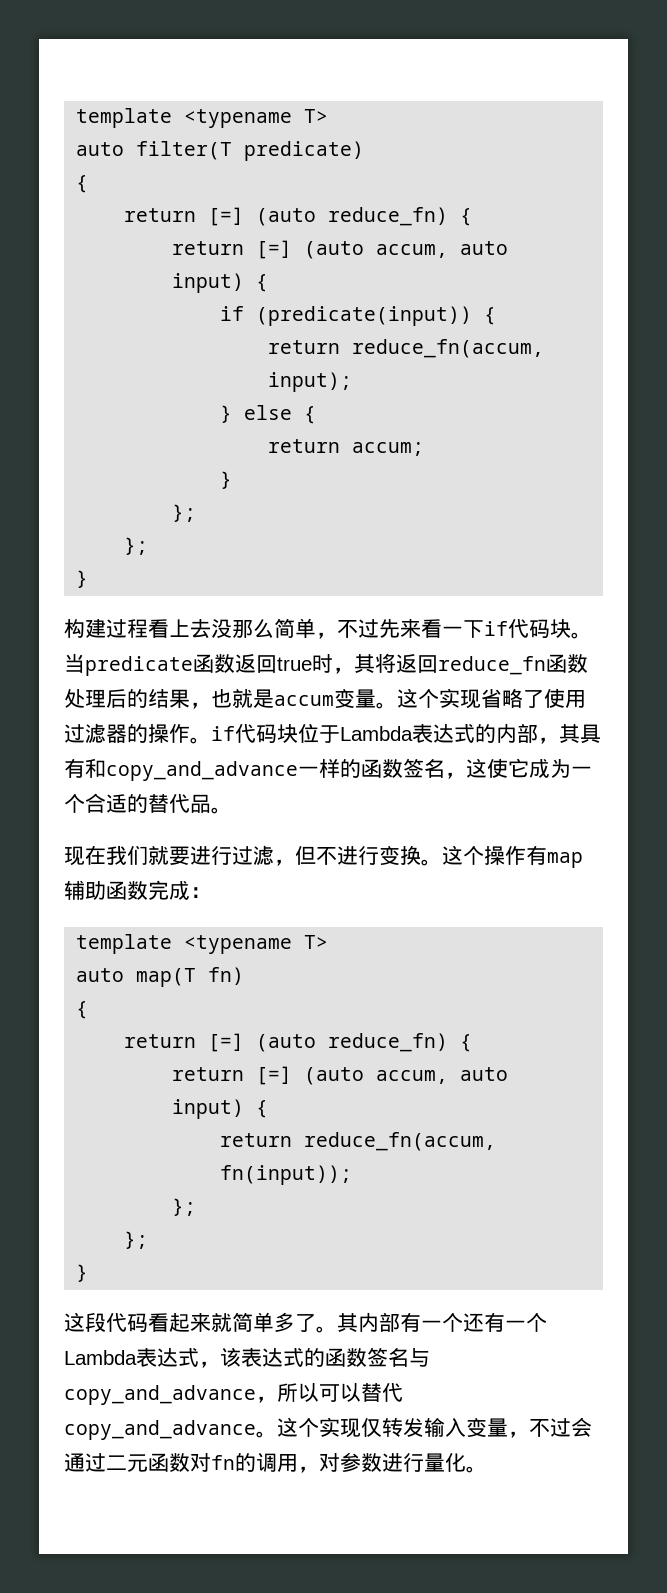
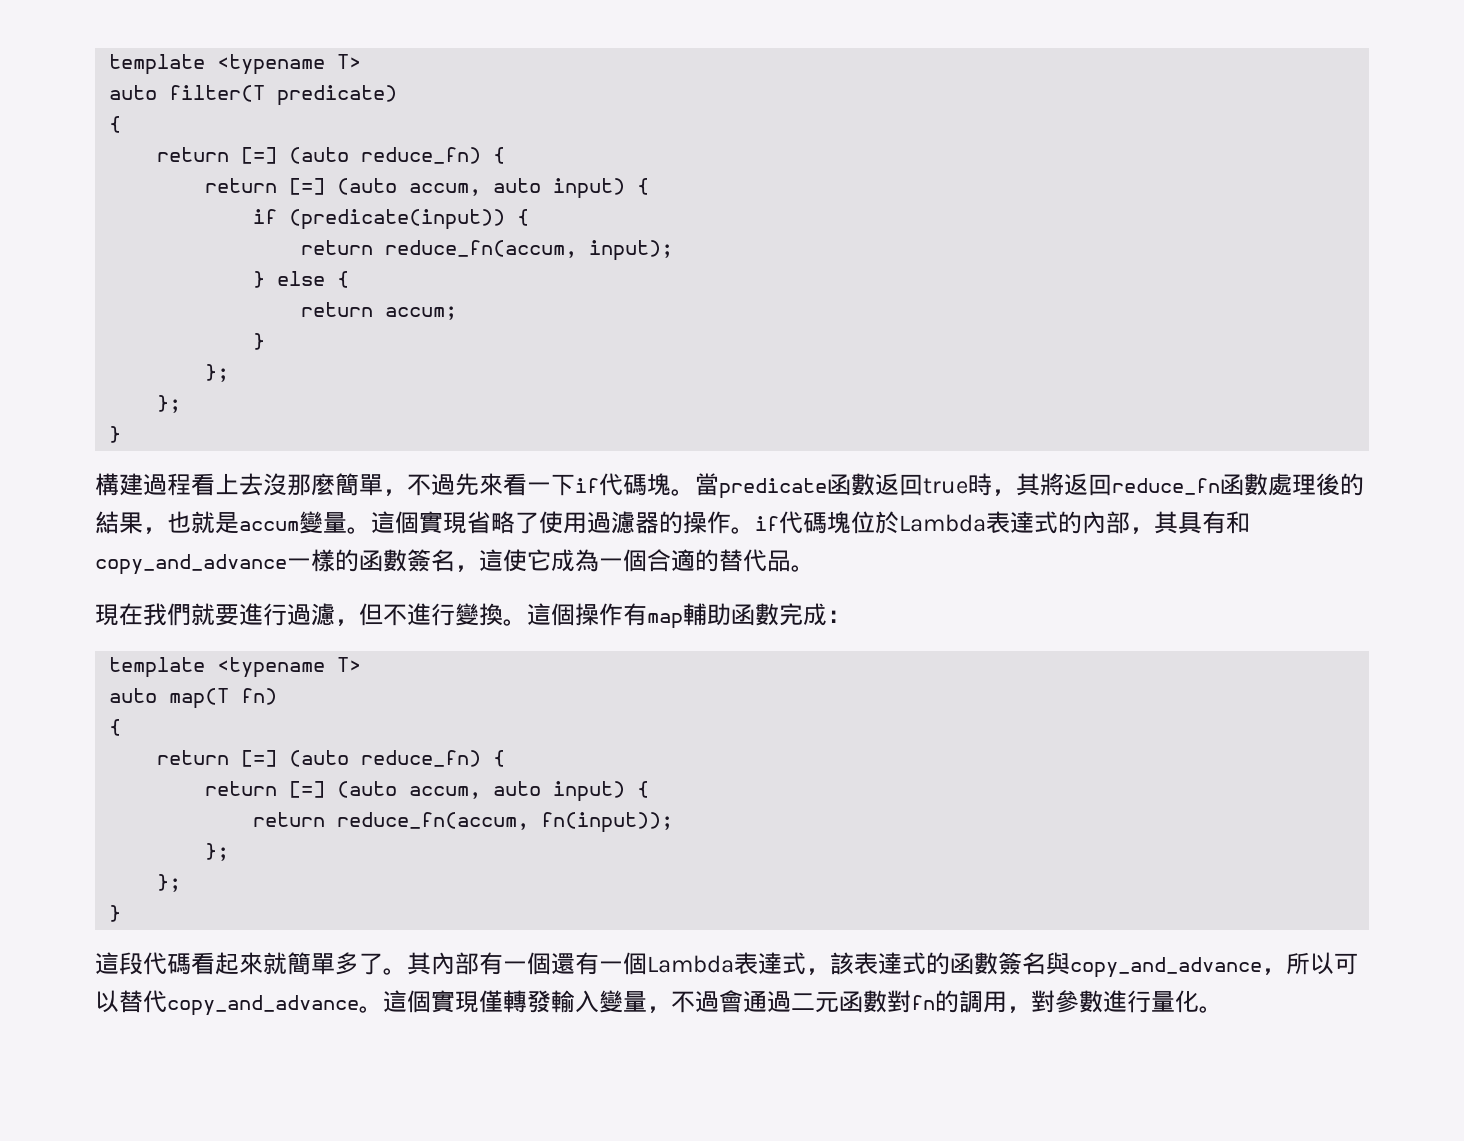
- 构建过程看上去没那么简单，不过先来看一下if代码块。当predicate函数返回true时，其将返回reduce_fn函数处理后的结果，也就是accum变量。这个实现省略了使用过滤器的操作。if代码块位于Lambda表达式的内部，其具有和copy_and_advance一样的函数签名，这使它成为一个合适的替代品。
- 现在我们就要进行过滤，但不进行变换。这个操作有map辅助函数完成：
+ 構建過程看上去沒那麼簡單，不過先來看一下if代碼塊。當predicate函數返回true時，其將返回reduce_fn函數處理後的結果，也就是accum變量。這個實現省略了使用過濾器的操作。if代碼塊位於Lambda表達式的內部，其具有和copy_and_advance一樣的函數簽名，這使它成為一個合適的替代品。
+ 現在我們就要進行過濾，但不進行變換。這個操作有map輔助函數完成：
- 这段代码看起来就简单多了。其内部有一个还有一个Lambda表达式，该表达式的函数签名与copy_and_advance，所以可以替代copy_and_advance。
+ 這段代碼看起來就簡單多了。其內部有一個還有一個Lambda表達式，該表達式的函數簽名與copy_and_advance，所以可以替代copy_and_advance。
- 这个实现仅转发输入变量，不过会通过二元函数对fn的调用，对参数进行量化。
+ 這個實現僅轉發輸入變量，不過會通過二元函數對fn的調用，對參數進行量化。

